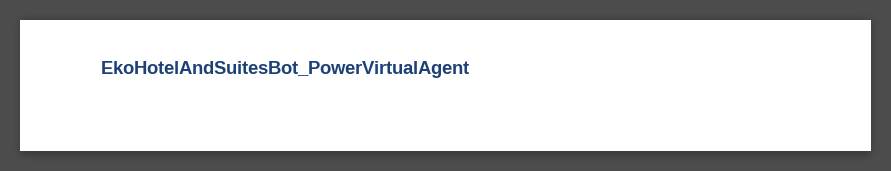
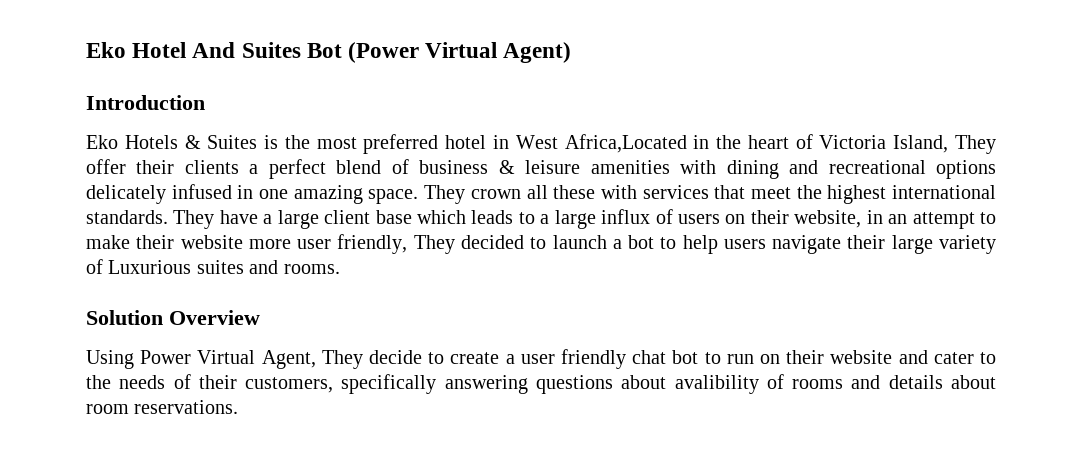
- EkoHotelAndSuitesBot_PowerVirtualAgent
+ Eko Hotel And Suites Bot (Power Virtual Agent)
+ Introduction
+ Eko Hotels & Suites is the most preferred hotel in West Africa,Located in the heart of Victoria Island, They offer their clients a perfect blend of business & leisure amenities with dining and recreational options delicately infused in one amazing space. They crown all these with services that meet the highest international standards. They have a large client base which leads to a large influx of users on their website, in an attempt to make their website more user friendly, They decided to launch a bot to help users navigate their large variety of Luxurious suites and rooms.
+ Solution Overview
+ Using Power Virtual Agent, They decide to create a user friendly chat bot to run on their website and cater to the needs of their customers, specifically answering questions about avalibility of rooms and details about room reservations.

